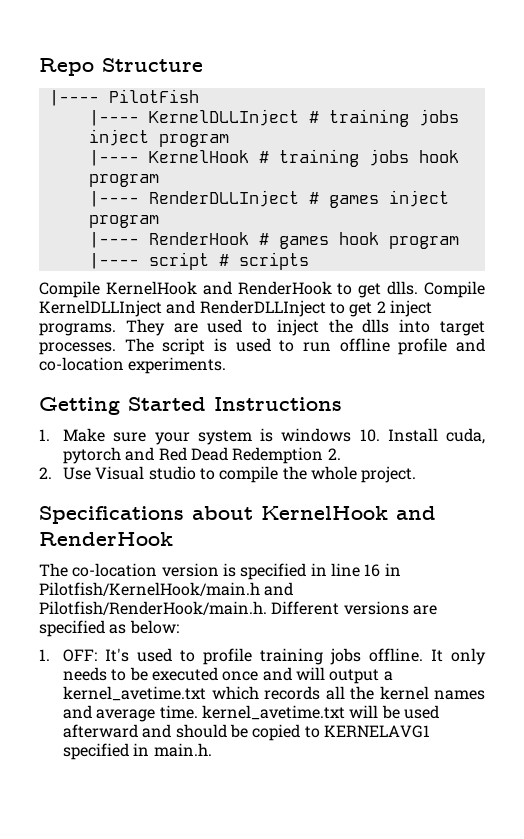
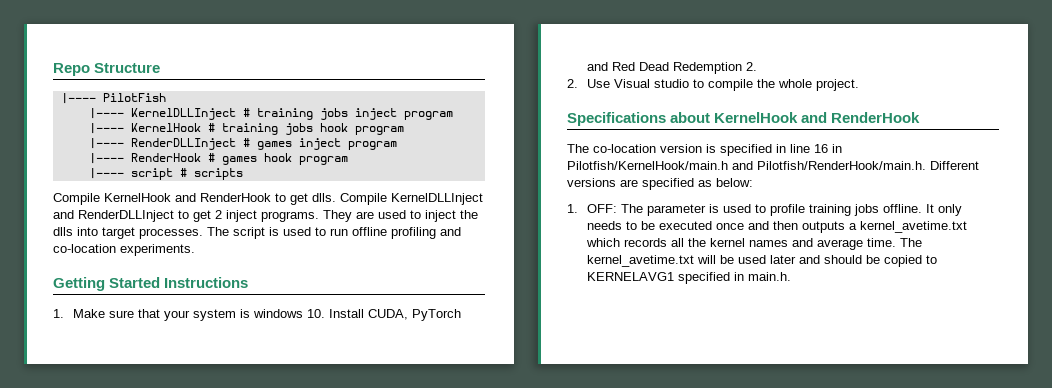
- The script is used to run offline profile and co-location experiments.
+ The script is used to run offline profiling and co-location experiments.
- 1. Make sure your system is windows 10. Install cuda, pytorch and Red Dead Redemption 2.
+ 1. Make sure that your system is windows 10. Install CUDA, PyTorch and Red Dead Redemption 2.
- 1. OFF: It's used to profile training jobs offline.
+ 1. OFF: The parameter is used to profile training jobs offline.
- It only needs to be executed once and will output a kernel_avetime.txt which records all the kernel names and average time. kernel_avetime.txt will be used afterward and should be copied to KERNELAVG1 specified in main.h.
+ It only needs to be executed once and then outputs a kernel_avetime.txt which records all the kernel names and average time. The kernel_avetime.txt will be used later and should be copied to KERNELAVG1 specified in main.h.

